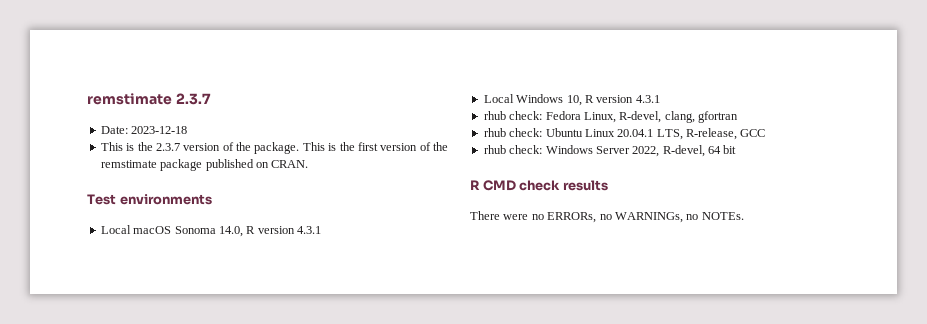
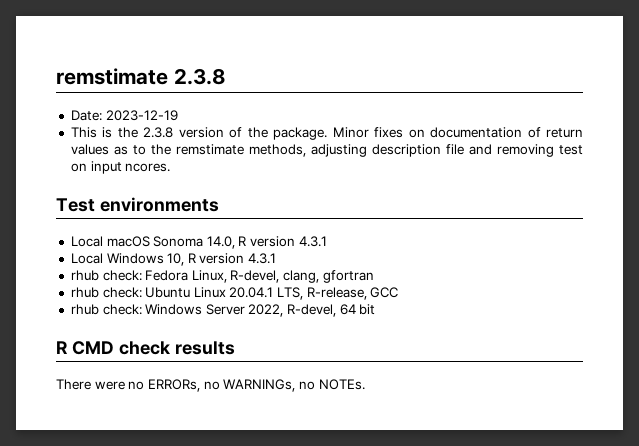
- remstimate 2.3.7
+ remstimate 2.3.8
- Date: 2023-12-18
- This is the 2.3.7 version of the package.
+ Date: 2023-12-19
+ This is the 2.3.8 version of the package.
- This is the first version of the remstimate package published on CRAN.
+ Minor fixes on documentation of return values as to the remstimate methods, adjusting description file and removing test on input ncores.

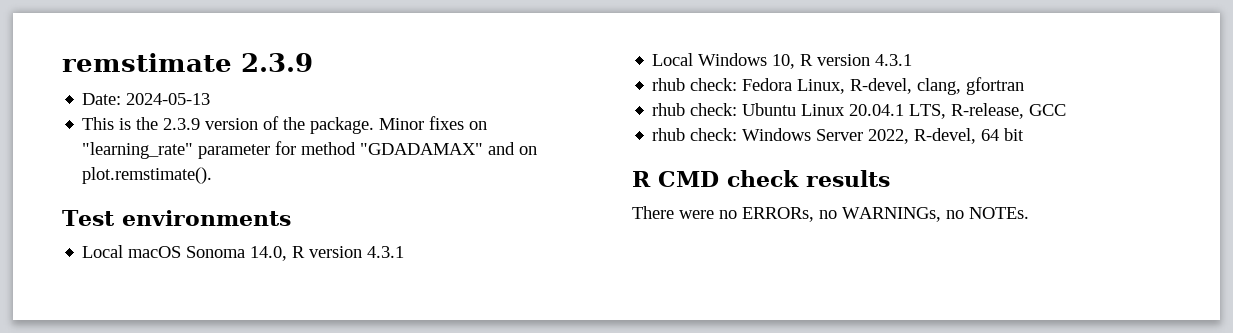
- remstimate 2.3.8
+ remstimate 2.3.9
- Date: 2023-12-19
+ Date: 2024-05-13
- This is the 2.3.8 version of the package.
+ This is the 2.3.9 version of the package.
- Minor fixes on documentation of return values as to the remstimate methods, adjusting description file and removing test on input ncores.
+ Minor fixes on "learning_rate" parameter for method "GDADAMAX" and on plot.remstimate().

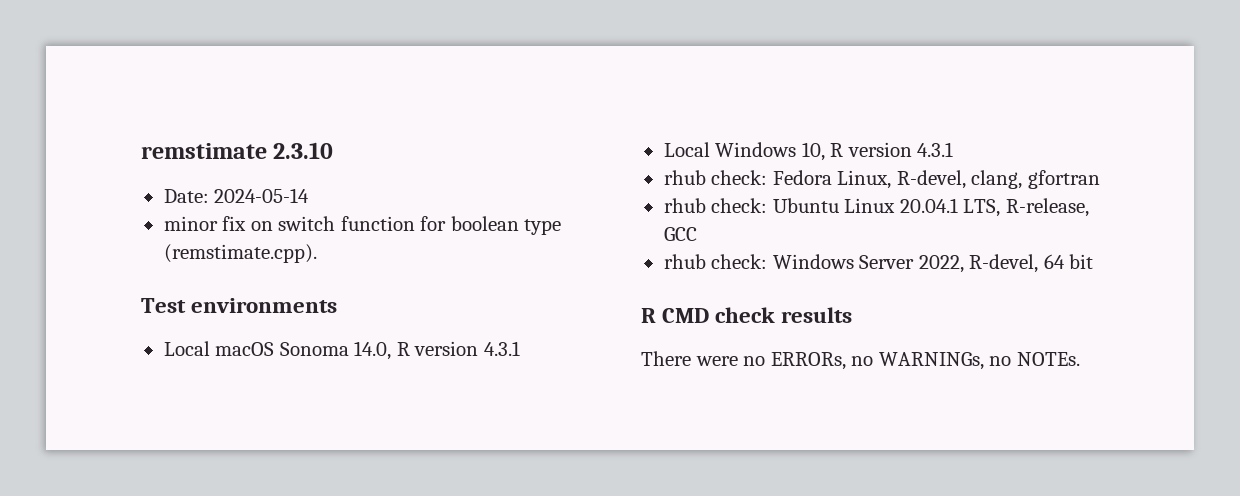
- remstimate 2.3.9
+ remstimate 2.3.10
- Date: 2024-05-13
- This is the 2.3.9 version of the package. Minor fixes on "learning_rate" parameter for method "GDADAMAX" and on plot.remstimate().
+ Date: 2024-05-14
+ minor fix on switch function for boolean type (remstimate.cpp).

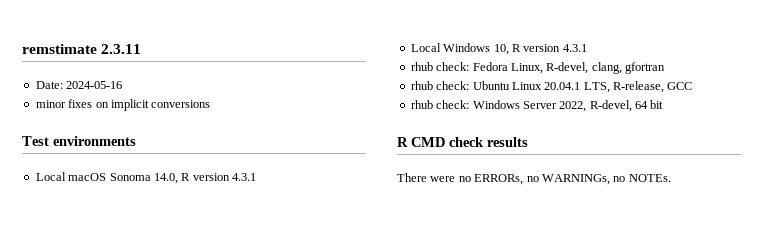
- remstimate 2.3.10
+ remstimate 2.3.11
- Date: 2024-05-14
+ Date: 2024-05-16
- minor fix on switch function for boolean type (remstimate.cpp).
+ minor fixes on implicit conversions

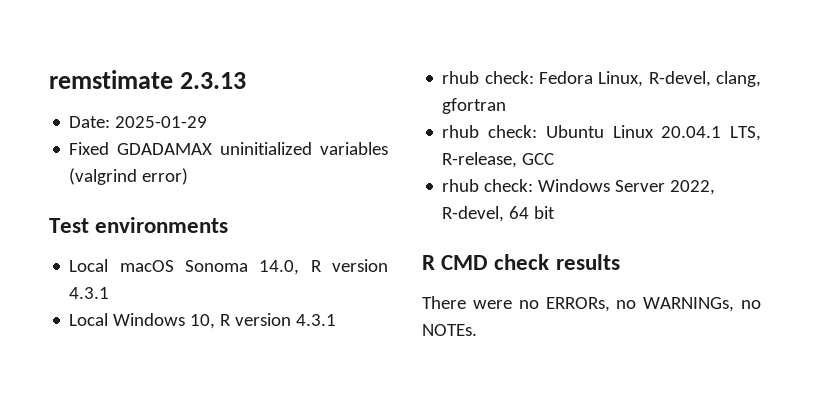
- remstimate 2.3.11
+ remstimate 2.3.13
- Date: 2024-05-16
- minor fixes on implicit conversions
+ Date: 2025-01-29
+ Fixed GDADAMAX uninitialized variables (valgrind error)

